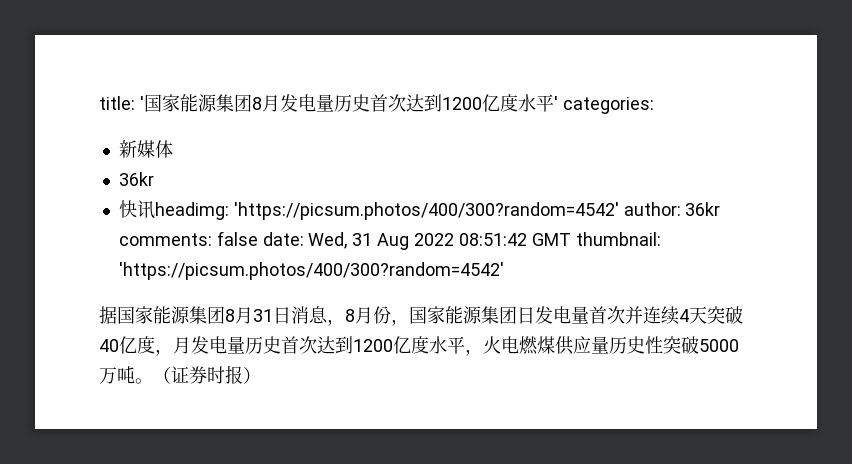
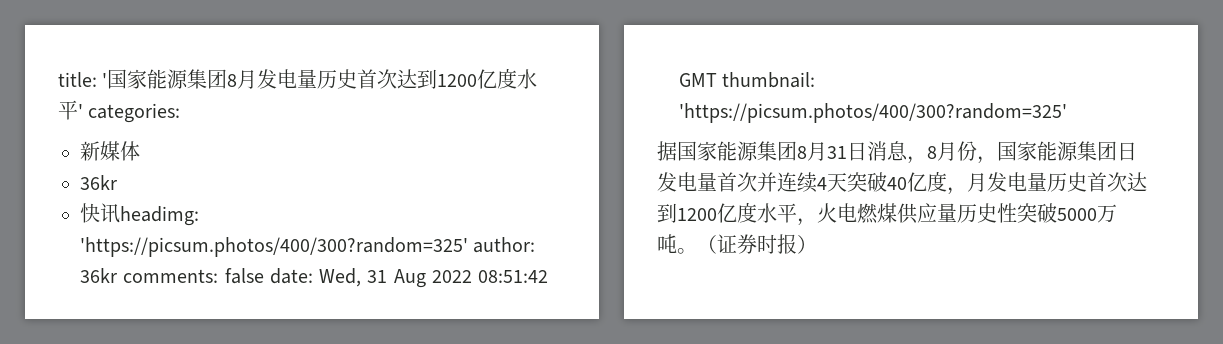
- 快讯headimg: 'https://picsum.photos/400/300?random=4542' author: 36kr comments: false date: Wed, 31 Aug 2022 08:51:42 GMT thumbnail: 'https://picsum.photos/400/300?random=4542'
+ 快讯headimg: 'https://picsum.photos/400/300?random=325' author: 36kr comments: false date: Wed, 31 Aug 2022 08:51:42 GMT thumbnail: 'https://picsum.photos/400/300?random=325'

